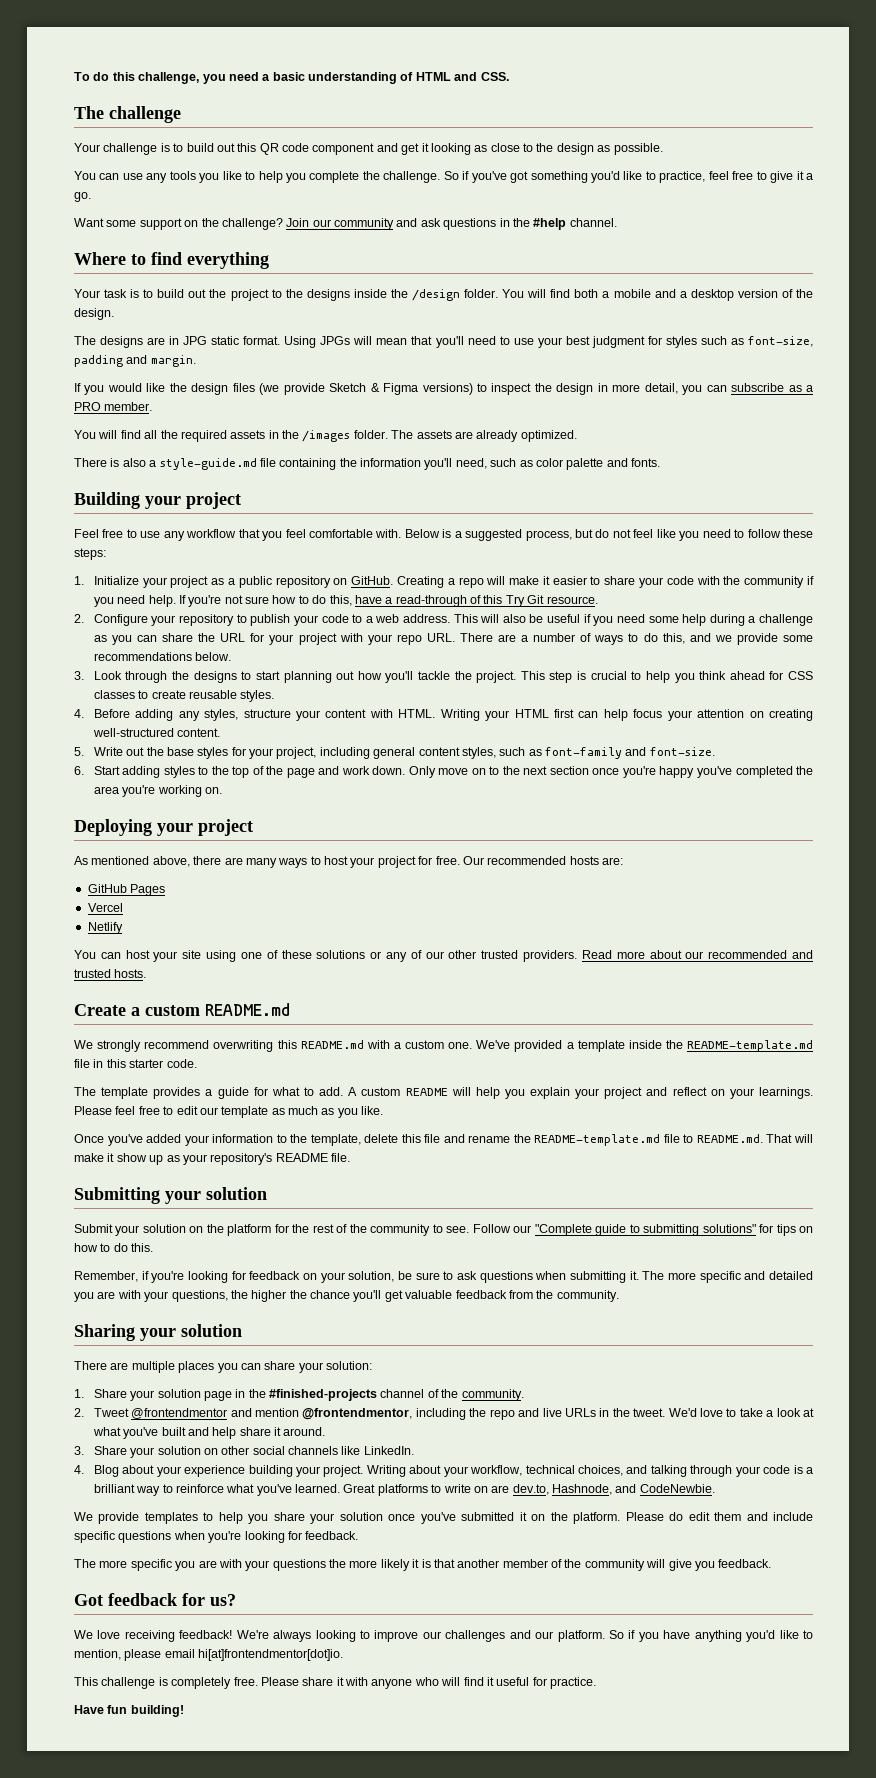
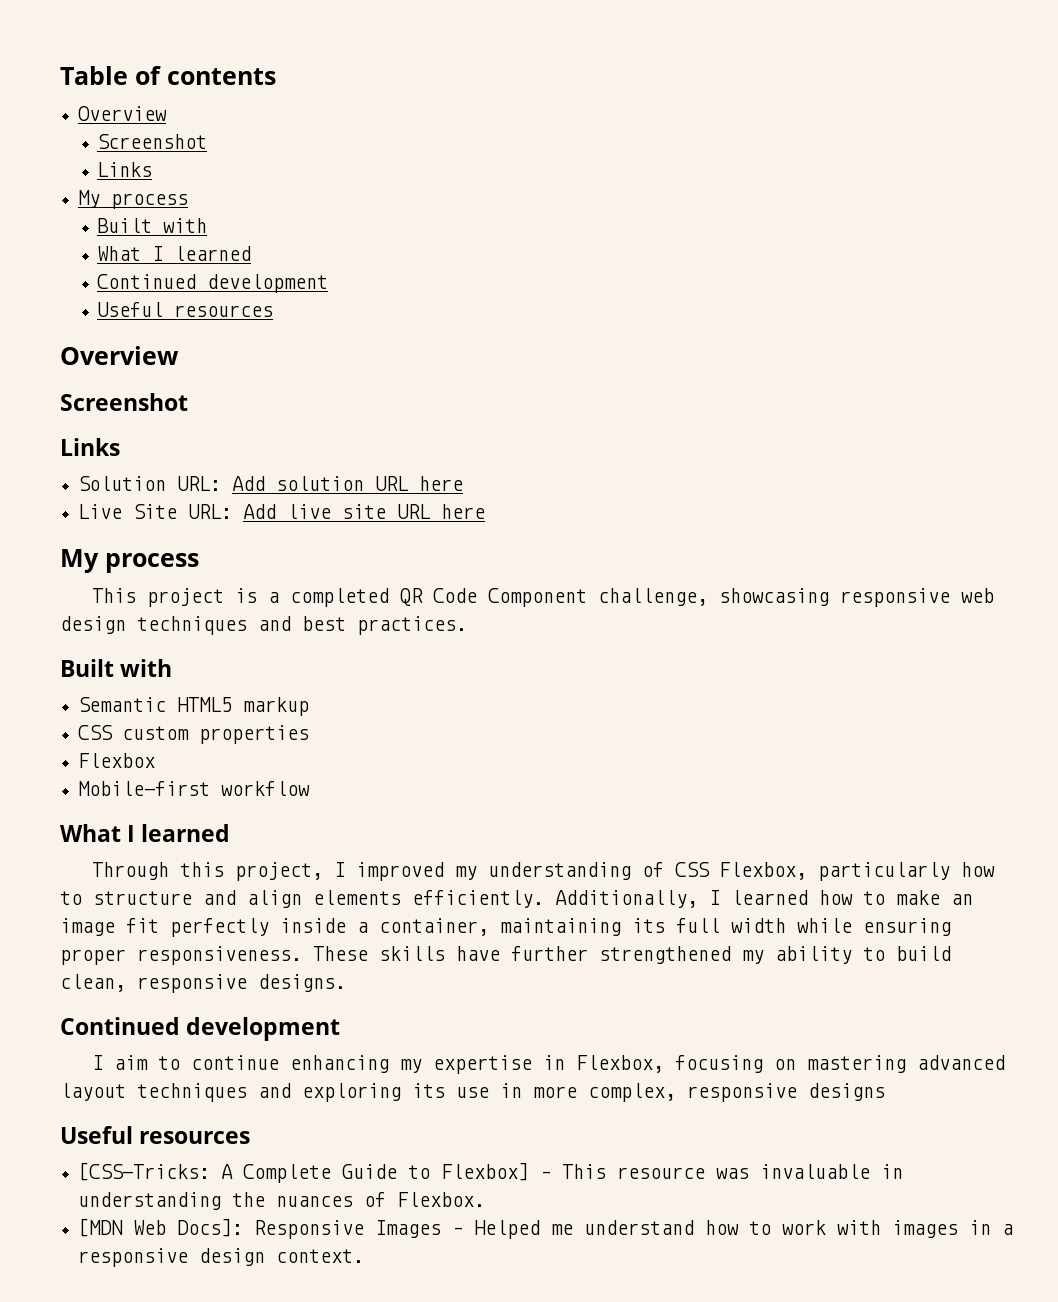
- To do this challenge, you need a basic understanding of HTML and CSS.
- The challenge
- Your challenge is to build out this QR code component and get it looking as close to the design as possible.
- You can use any tools you like to help you complete the challenge. So if you've got something you'd like to practice, feel free to give it a go.
- Want some support on the challenge? Join our community and ask questions in the #help channel.
- Where to find everything
- Your task is to build out the project to the designs inside the /design folder. You will find both a mobile and a desktop version of the design.
- The designs are in JPG static format. Using JPGs will mean that you'll need to use your best judgment for styles such as font-size, padding and margin.
- If you would like the design files (we provide Sketch & Figma versions) to inspect the design in more detail, you can subscribe as a PRO member.
- You will find all the required assets in the /images folder. The assets are already optimized.
- There is also a style-guide.md file containing the information you'll need, such as color palette and fonts.
- Building your project
- Feel free to use any workflow that you feel comfortable with. Below is a suggested process, but do not feel like you need to follow these steps:
- 1. Initialize your project as a public repository on GitHub. Creating a repo will make it easier to share your code with the community if you need help. If you're not sure how to do this, have a read-through of this Try Git resource.
- 2. Configure your repository to publish your code to a web address. This will also be useful if you need some help during a challenge as you can share the URL for your project with your repo URL. There are a number of ways to do this, and we provide some recommendations below.
- 3. Look through the designs to start planning out how you'll tackle the project. This step is crucial to help you think ahead for CSS classes to create reusable styles.
- 4. Before adding any styles, structure your content with HTML. Writing your HTML first can help focus your attention on creating well-structured content.
- 5. Write out the base styles for your project, including general content styles, such as font-family and font-size.
- 6. Start adding styles to the top of the page and work down. Only move on to the next section once you're happy you've completed the area you're working on.
- Deploying your project
- As mentioned above, there are many ways to host your project for free. Our recommended hosts are:
- GitHub Pages
- Vercel
- Netlify
- You can host your site using one of these solutions or any of our other trusted providers. Read more about our recommended and trusted hosts.
- Create a custom README.md
- We strongly recommend overwriting this README.md with a custom one. We've provided a template inside the README-template.md file in this starter code.
- The template provides a guide for what to add. A custom README will help you explain your project and reflect on your learnings. Please feel free to edit our template as much as you like.
- Once you've added your information to the template, delete this file and rename the README-template.md file to README.md. That will make it show up as your repository's README file.
- Submitting your solution
- Submit your solution on the platform for the rest of the community to see. Follow our "Complete guide to submitting solutions" for tips on how to do this.
- Remember, if you're looking for feedback on your solution, be sure to ask questions when submitting it. The more specific and detailed you are with your questions, the higher the chance you'll get valuable feedback from the community.
- Sharing your solution
- There are multiple places you can share your solution:
- 1. Share your solution page in the #finished-projects channel of the community.
- 2. Tweet @frontendmentor and mention @frontendmentor, including the repo and live URLs in the tweet. We'd love to take a look at what you've built and help share it around.
- 3. Share your solution on other social channels like LinkedIn.
- 4. Blog about your experience building your project. Writing about your workflow, technical choices, and talking through your code is a brilliant way to reinforce what you've learned. Great platforms to write on are dev.to, Hashnode, and CodeNewbie.
- We provide templates to help you share your solution once you've submitted it on the platform. Please do edit them and include specific questions when you're looking for feedback.
- The more specific you are with your questions the more likely it is that another member of the community will give you feedback.
- Got feedback for us?
- We love receiving feedback! We're always looking to improve our challenges and our platform. So if you have anything you'd like to mention, please email hi[at]frontendmentor[dot]io.
- This challenge is completely free. Please share it with anyone who will find it useful for practice.
- Have fun building!
+ Table of contents
+ Overview
+ Screenshot
+ Links
+ My process
+ Built with
+ What I learned
+ Continued development
+ Useful resources
+ Overview
+ Screenshot
+ Links
+ Solution URL: Add solution URL here
+ Live Site URL: Add live site URL here
+ My process
+ This project is a completed QR Code Component challenge, showcasing responsive web design techniques and best practices.
+ Built with
+ Semantic HTML5 markup
+ CSS custom properties
+ Flexbox
+ Mobile-first workflow
+ What I learned
+ Through this project, I improved my understanding of CSS Flexbox, particularly how to structure and align elements efficiently. Additionally, I learned how to make an image fit perfectly inside a container, maintaining its full width while ensuring proper responsiveness. These skills have further strengthened my ability to build clean, responsive designs.
+ Continued development
+ I aim to continue enhancing my expertise in Flexbox, focusing on mastering advanced layout techniques and exploring its use in more complex, responsive designs
+ Useful resources
+ [CSS-Tricks: A Complete Guide to Flexbox] – This resource was invaluable in understanding the nuances of Flexbox.
+ [MDN Web Docs]: Responsive Images – Helped me understand how to work with images in a responsive design context.

